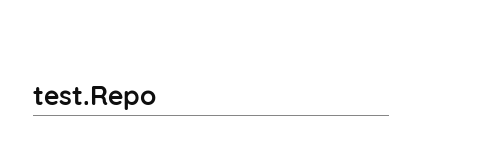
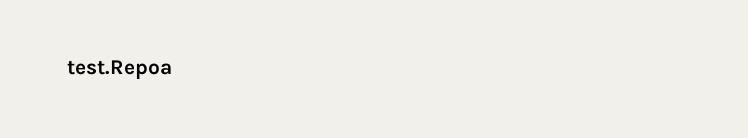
- test.Repo
+ test.Repoa

